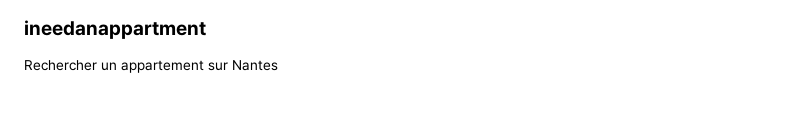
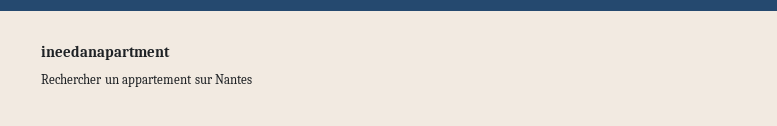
- ineedanappartment
+ ineedanapartment

